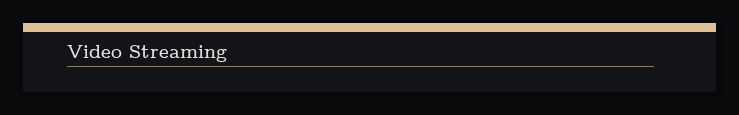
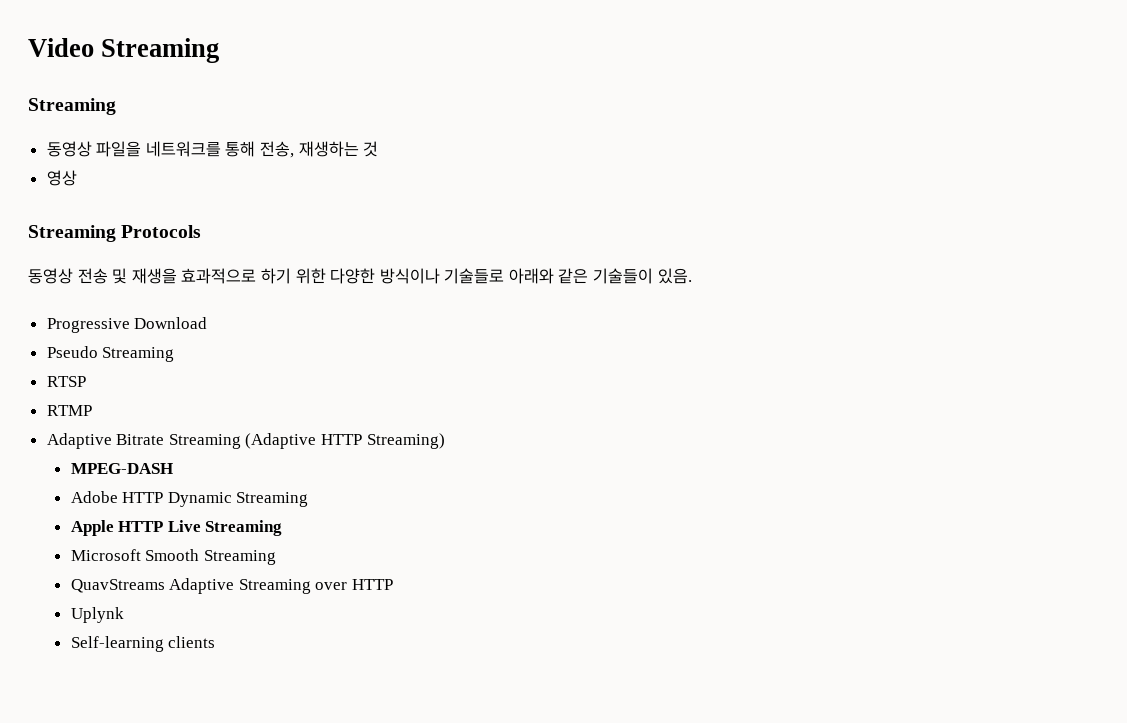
  Video Streaming
+ Streaming
+ 동영상 파일을 네트워크를 통해 전송, 재생하는 것
+ 영상
+ Streaming Protocols
+ 동영상 전송 및 재생을 효과적으로 하기 위한 다양한 방식이나 기술들로 아래와 같은 기술들이 있음.
+ Progressive Download
+ Pseudo Streaming
+ RTSP
+ RTMP
+ Adaptive Bitrate Streaming (Adaptive HTTP Streaming)
+ MPEG-DASH
+ Adobe HTTP Dynamic Streaming
+ Apple HTTP Live Streaming
+ Microsoft Smooth Streaming
+ QuavStreams Adaptive Streaming over HTTP
+ Uplynk
+ Self-learning clients

